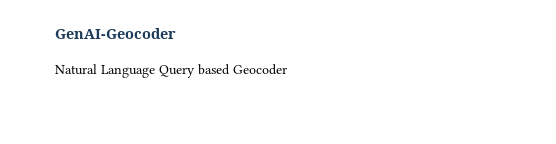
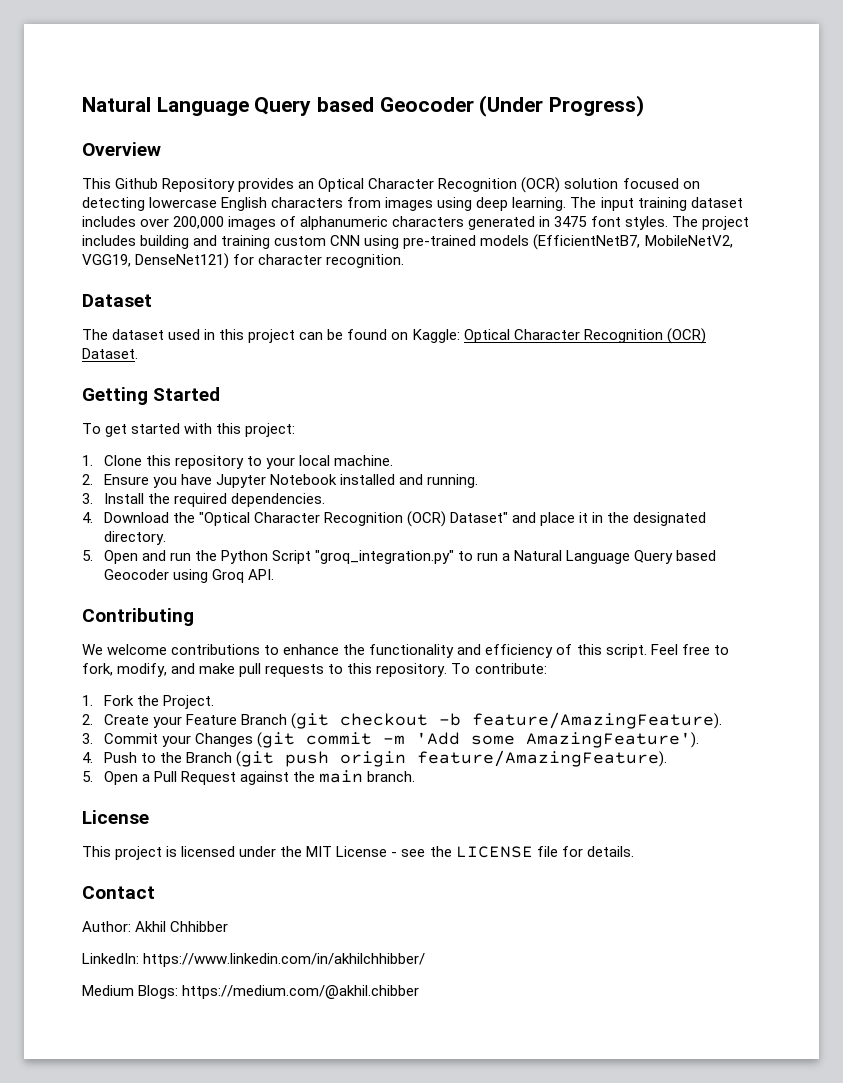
- GenAI-Geocoder
- Natural Language Query based Geocoder
+ Natural Language Query based Geocoder (Under Progress)
+ Overview
+ This Github Repository provides an Optical Character Recognition (OCR) solution focused on detecting lowercase English characters from images using deep learning. The input training dataset includes over 200,000 images of alphanumeric characters generated in 3475 font styles. The project includes building and training custom CNN using pre-trained models (EfficientNetB7, MobileNetV2, VGG19, DenseNet121) for character recognition.
+ Dataset
+ The dataset used in this project can be found on Kaggle: Optical Character Recognition (OCR) Dataset.
+ Getting Started
+ To get started with this project:
+ 1. Clone this repository to your local machine.
+ 2. Ensure you have Jupyter Notebook installed and running.
+ 3. Install the required dependencies.
+ 4. Download the "Optical Character Recognition (OCR) Dataset" and place it in the designated directory.
+ 5. Open and run the Python Script "groq_integration.py" to run a Natural Language Query based Geocoder using Groq API.
+ Contributing
+ We welcome contributions to enhance the functionality and efficiency of this script. Feel free to fork, modify, and make pull requests to this repository. To contribute:
+ 1. Fork the Project.
+ 2. Create your Feature Branch (git checkout -b feature/AmazingFeature).
+ 3. Commit your Changes (git commit -m 'Add some AmazingFeature').
+ 4. Push to the Branch (git push origin feature/AmazingFeature).
+ 5. Open a Pull Request against the main branch.
+ License
+ This project is licensed under the MIT License - see the LICENSE file for details.
+ Contact
+ Author: Akhil Chhibber
+ LinkedIn: https://www.linkedin.com/in/akhilchhibber/
+ Medium Blogs: https://medium.com/@akhil.chibber

